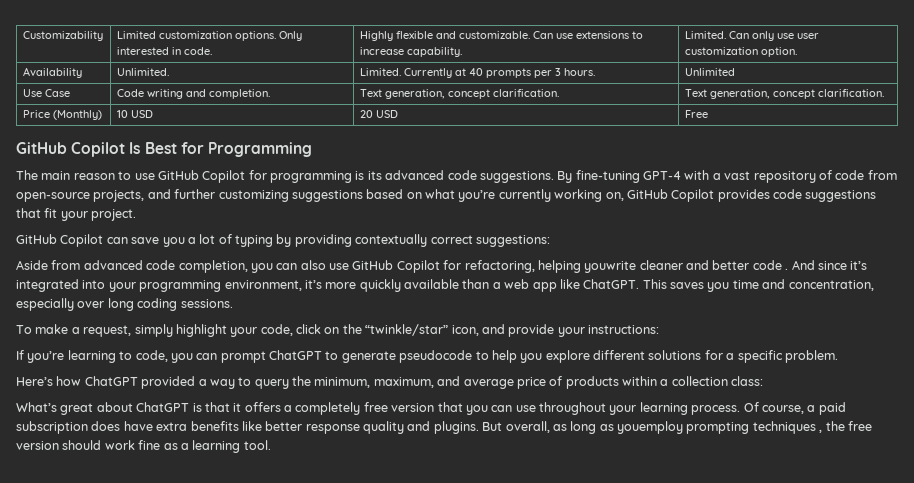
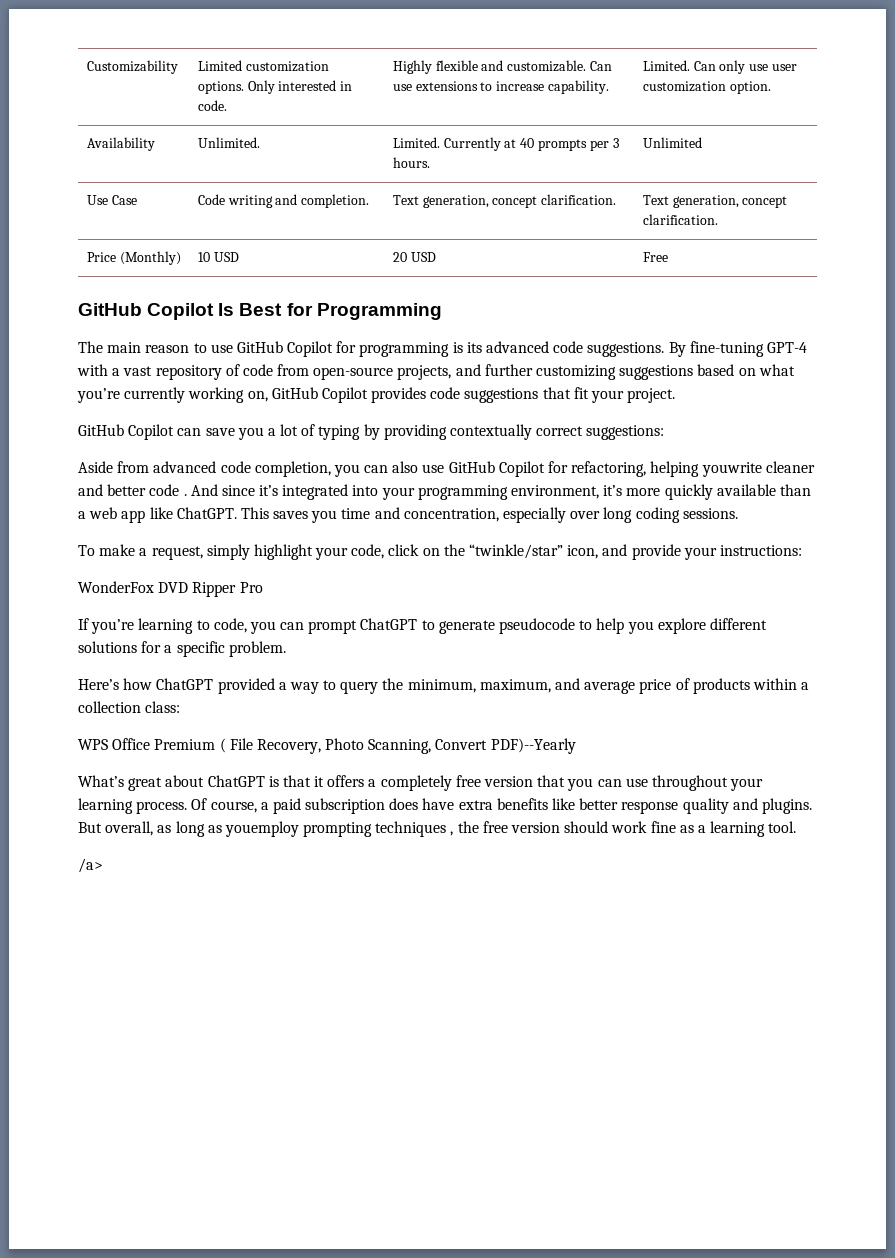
+ WonderFox DVD Ripper Pro
+ WPS Office Premium ( File Recovery, Photo Scanning, Convert PDF)--Yearly
+ /a>

